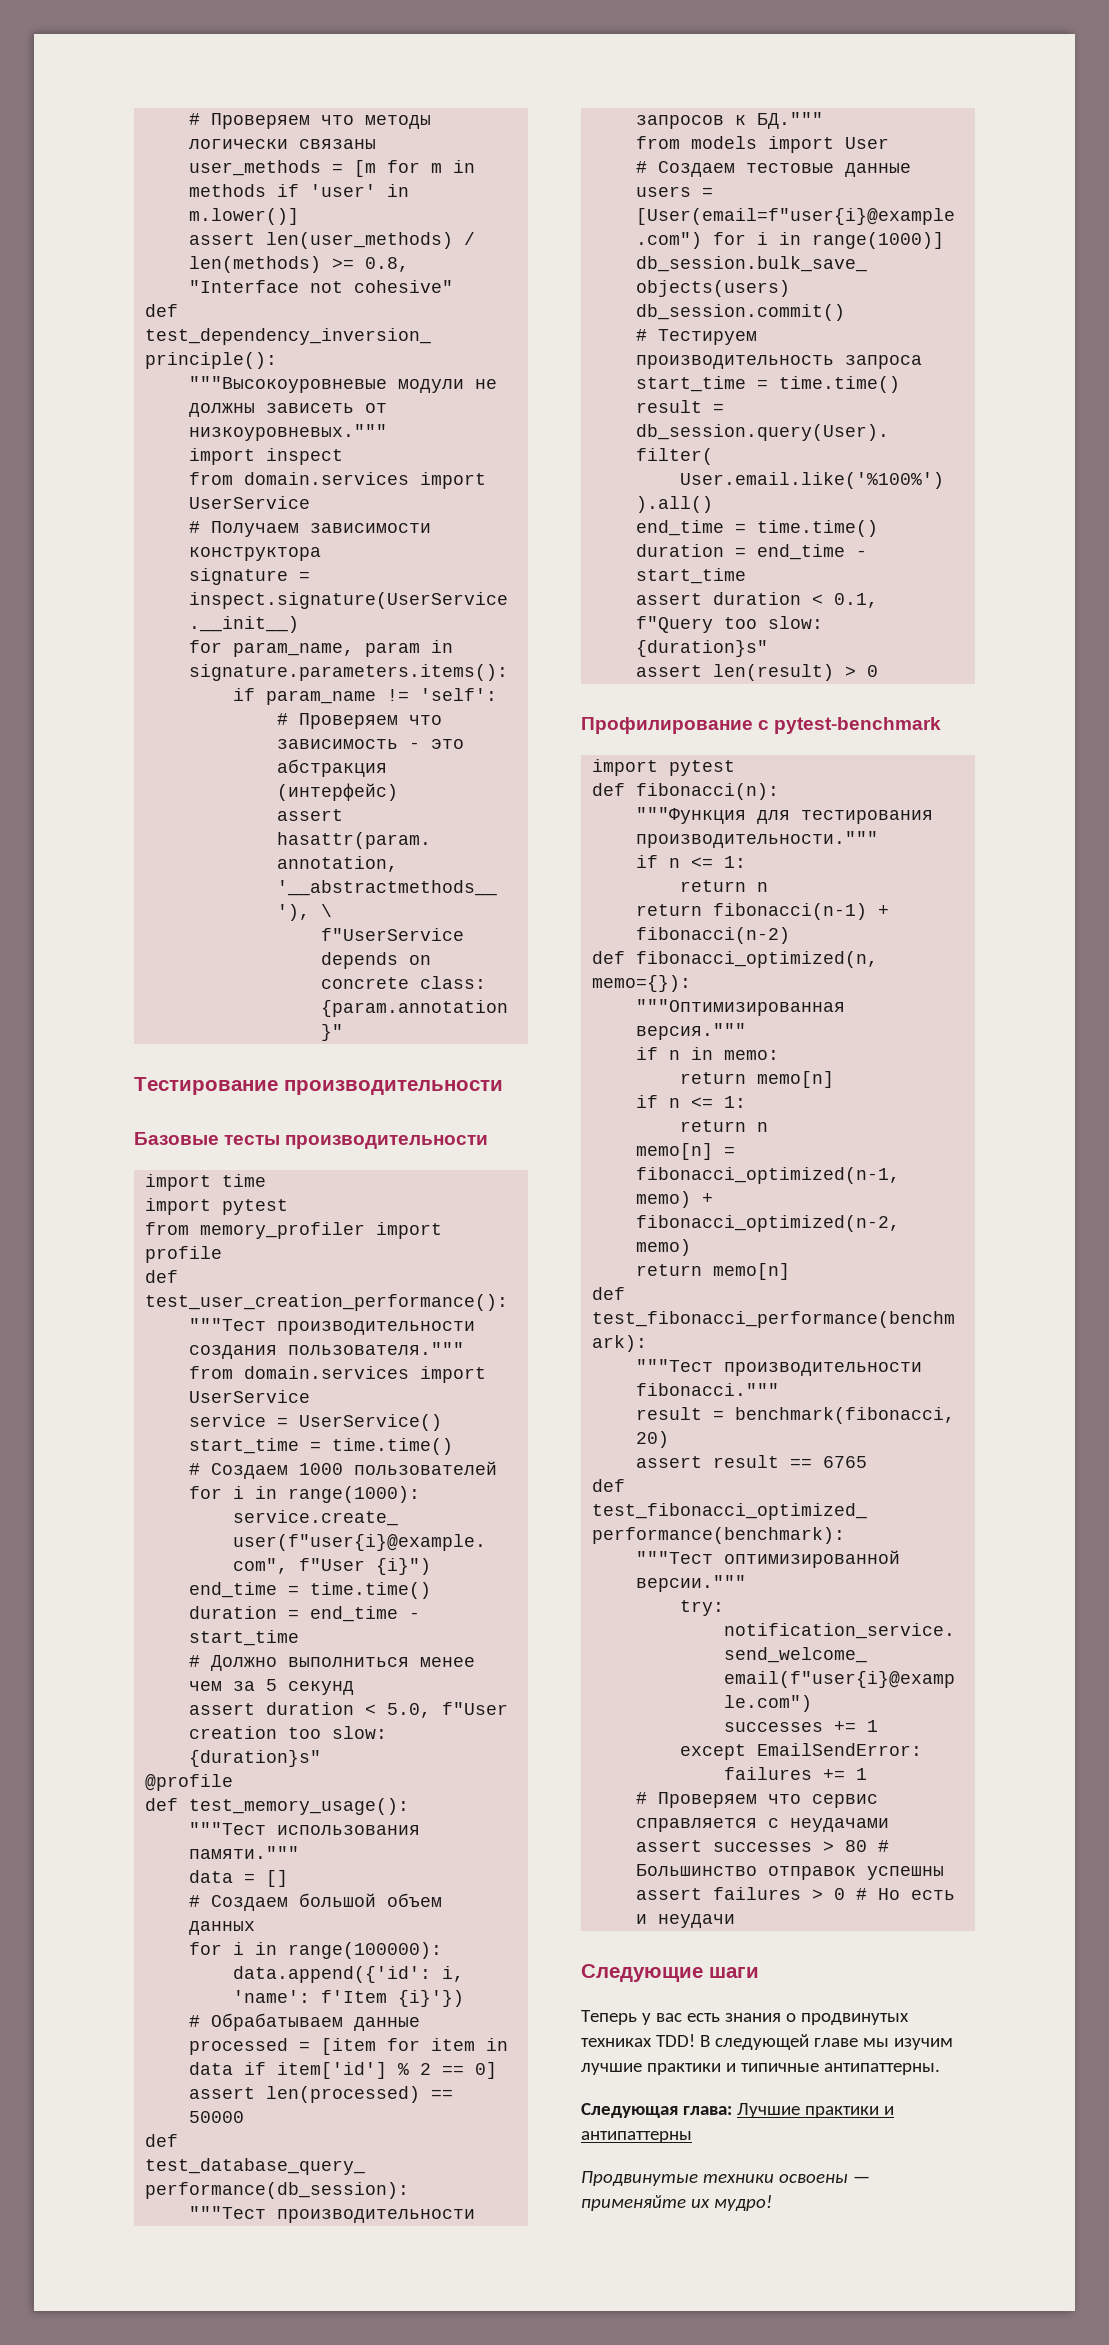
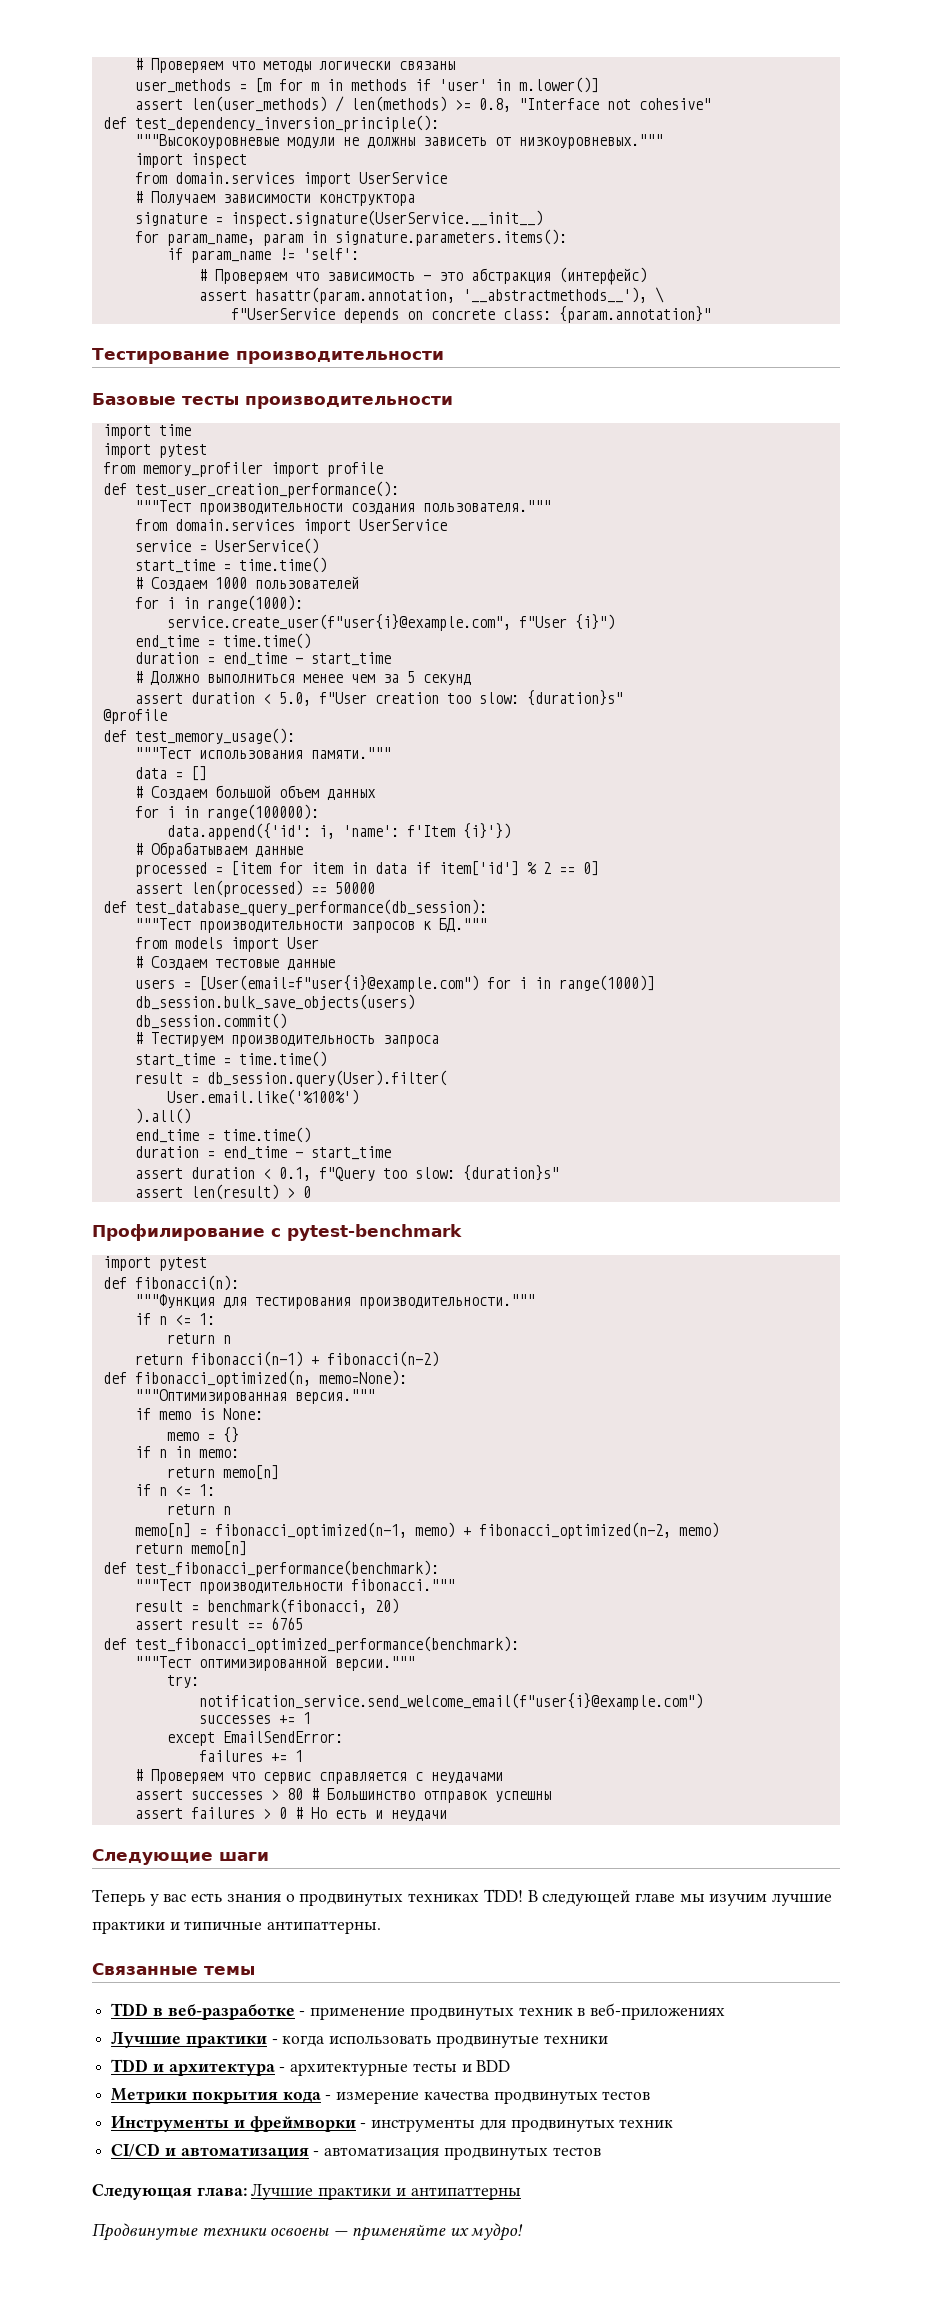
- def fibonacci_optimized(n, memo={}):
+ def fibonacci_optimized(n, memo=None):
+ if memo is None:
+ memo = {}
+ Связанные темы
+ TDD в веб-разработке - применение продвинутых техник в веб-приложениях
+ Лучшие практики - когда использовать продвинутые техники
+ TDD и архитектура - архитектурные тесты и BDD
+ Метрики покрытия кода - измерение качества продвинутых тестов
+ Инструменты и фреймворки - инструменты для продвинутых техник
+ CI/CD и автоматизация - автоматизация продвинутых тестов

